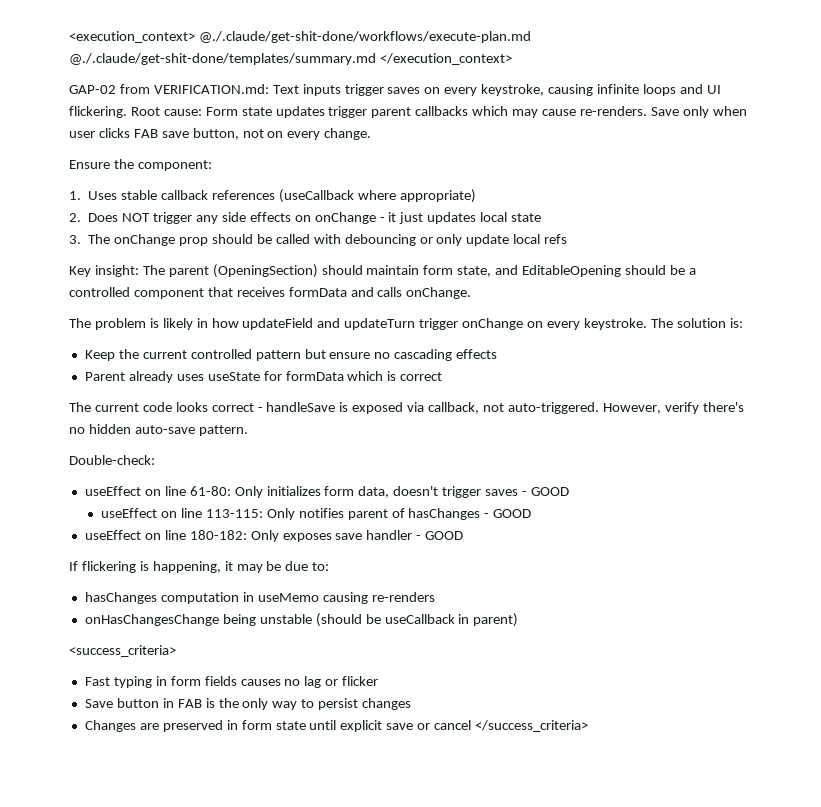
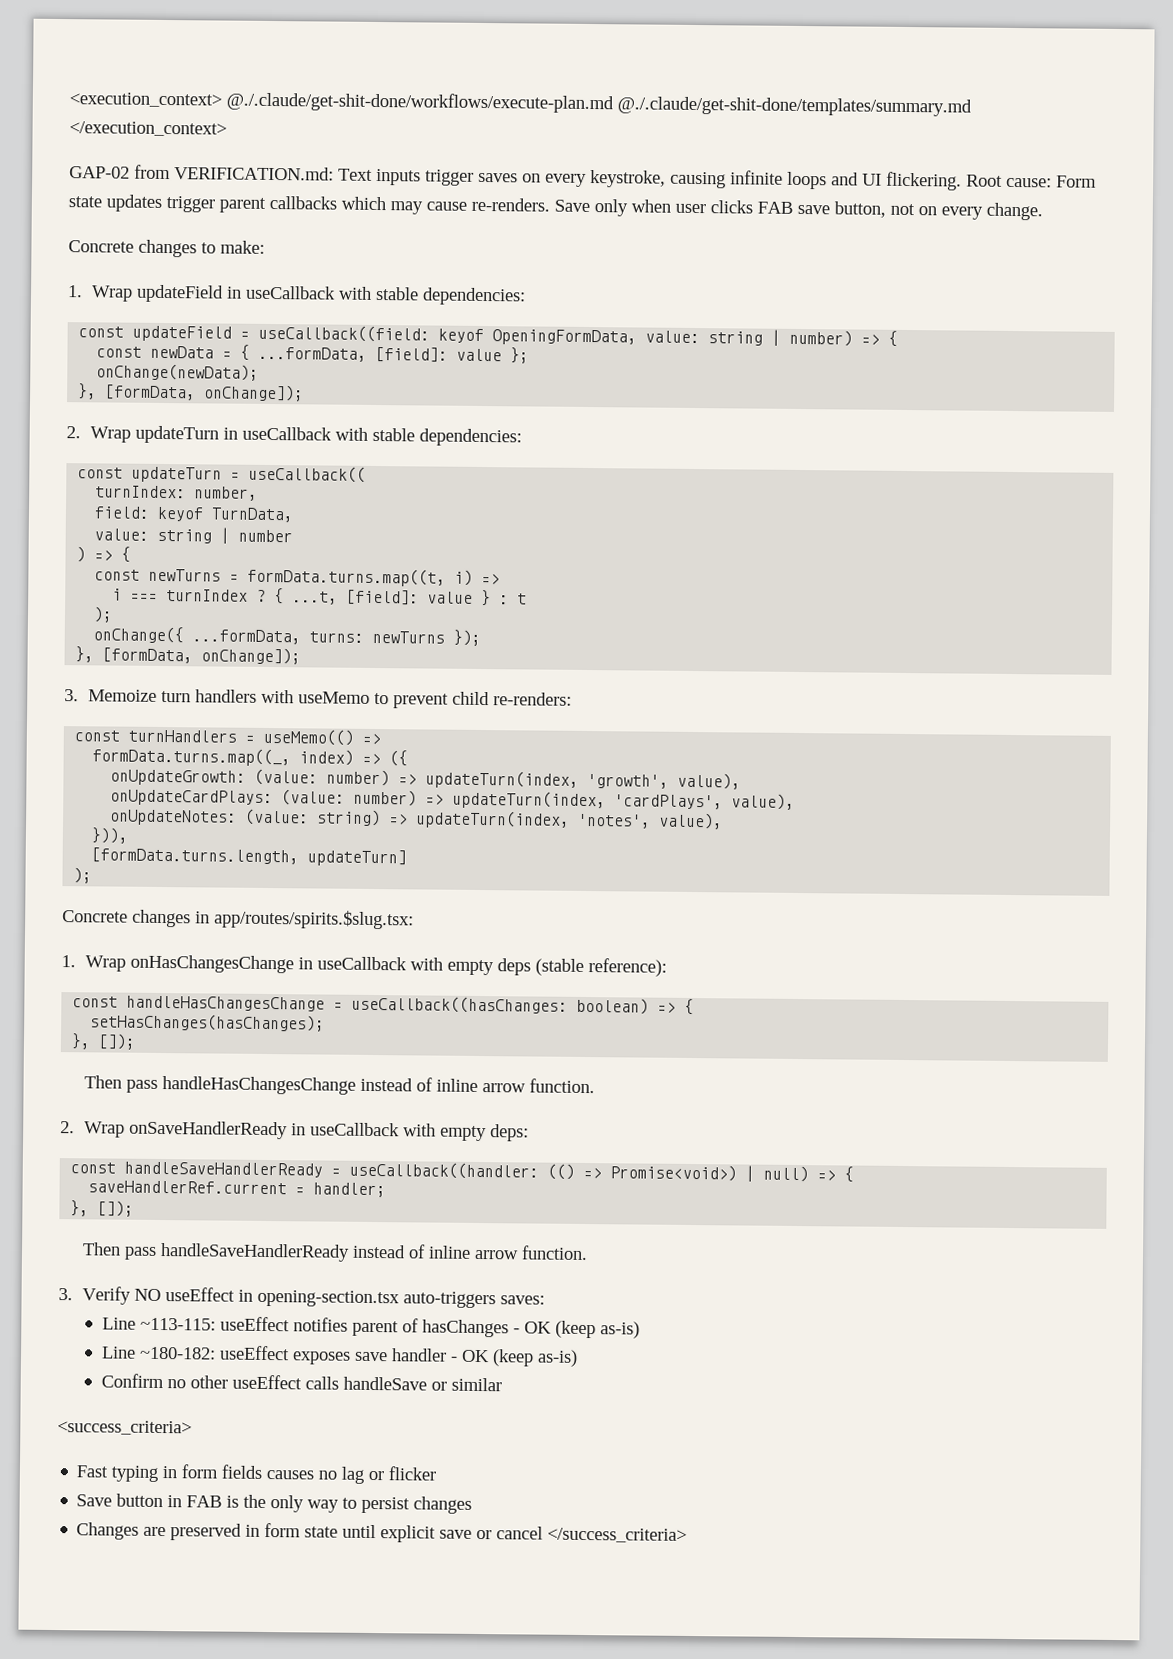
- Ensure the component:
- 1. Uses stable callback references (useCallback where appropriate)
- 2. Does NOT trigger any side effects on onChange - it just updates local state
- 3. The onChange prop should be called with debouncing or only update local refs
- Key insight: The parent (OpeningSection) should maintain form state, and EditableOpening should be a controlled component that receives formData and calls onChange.
- The problem is likely in how updateField and updateTurn trigger onChange on every keystroke. The solution is:
- Keep the current controlled pattern but ensure no cascading effects
- Parent already uses useState for formData which is correct
- The current code looks correct - handleSave is exposed via callback, not auto-triggered. However, verify there's no hidden auto-save pattern.
- Double-check:
- useEffect on line 61-80: Only initializes form data, doesn't trigger saves - GOOD
- useEffect on line 113-115: Only notifies parent of hasChanges - GOOD
- useEffect on line 180-182: Only exposes save handler - GOOD
- If flickering is happening, it may be due to:
- hasChanges computation in useMemo causing re-renders
- onHasChangesChange being unstable (should be useCallback in parent)
+ Concrete changes to make:
+ 1. Wrap updateField in useCallback with stable dependencies:
+ const updateField = useCallback((field: keyof OpeningFormData, value: string | number) => {
+ const newData = { ...formData, [field]: value };
+ onChange(newData);
+ }, [formData, onChange]);
+ 2. Wrap updateTurn in useCallback with stable dependencies:
+ const updateTurn = useCallback((
+ turnIndex: number,
+ field: keyof TurnData,
+ value: string | number
+ ) => {
+ const newTurns = formData.turns.map((t, i) =>
+ i === turnIndex ? { ...t, [field]: value } : t
+ );
+ onChange({ ...formData, turns: newTurns });
+ }, [formData, onChange]);
+ 3. Memoize turn handlers with useMemo to prevent child re-renders:
+ const turnHandlers = useMemo(() =>
+ formData.turns.map((_, index) => ({
+ onUpdateGrowth: (value: number) => updateTurn(index, 'growth', value),
+ onUpdateCardPlays: (value: number) => updateTurn(index, 'cardPlays', value),
+ onUpdateNotes: (value: string) => updateTurn(index, 'notes', value),
+ })),
+ [formData.turns.length, updateTurn]
+ );
+ Concrete changes in app/routes/spirits.$slug.tsx:
+ 1. Wrap onHasChangesChange in useCallback with empty deps (stable reference):
+ const handleHasChangesChange = useCallback((hasChanges: boolean) => {
+ setHasChanges(hasChanges);
+ }, []);
+ Then pass handleHasChangesChange instead of inline arrow function.
+ 2. Wrap onSaveHandlerReady in useCallback with empty deps:
+ const handleSaveHandlerReady = useCallback((handler: (() => Promise<void>) | null) => {
+ saveHandlerRef.current = handler;
+ }, []);
+ Then pass handleSaveHandlerReady instead of inline arrow function.
+ 3. Verify NO useEffect in opening-section.tsx auto-triggers saves:
+ Line ~113-115: useEffect notifies parent of hasChanges - OK (keep as-is)
+ Line ~180-182: useEffect exposes save handler - OK (keep as-is)
+ Confirm no other useEffect calls handleSave or similar

